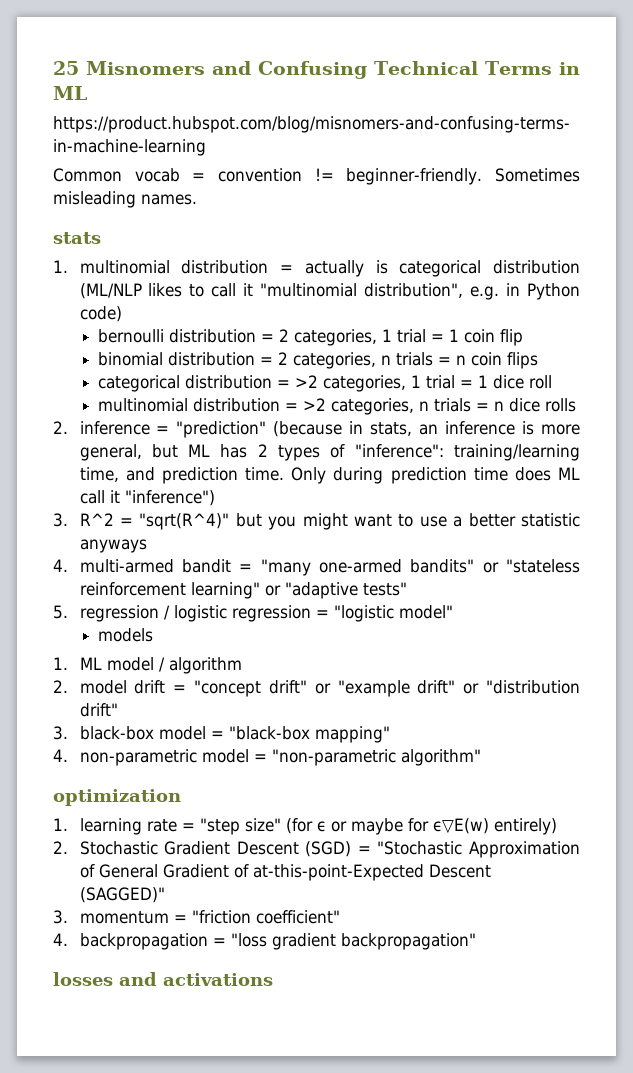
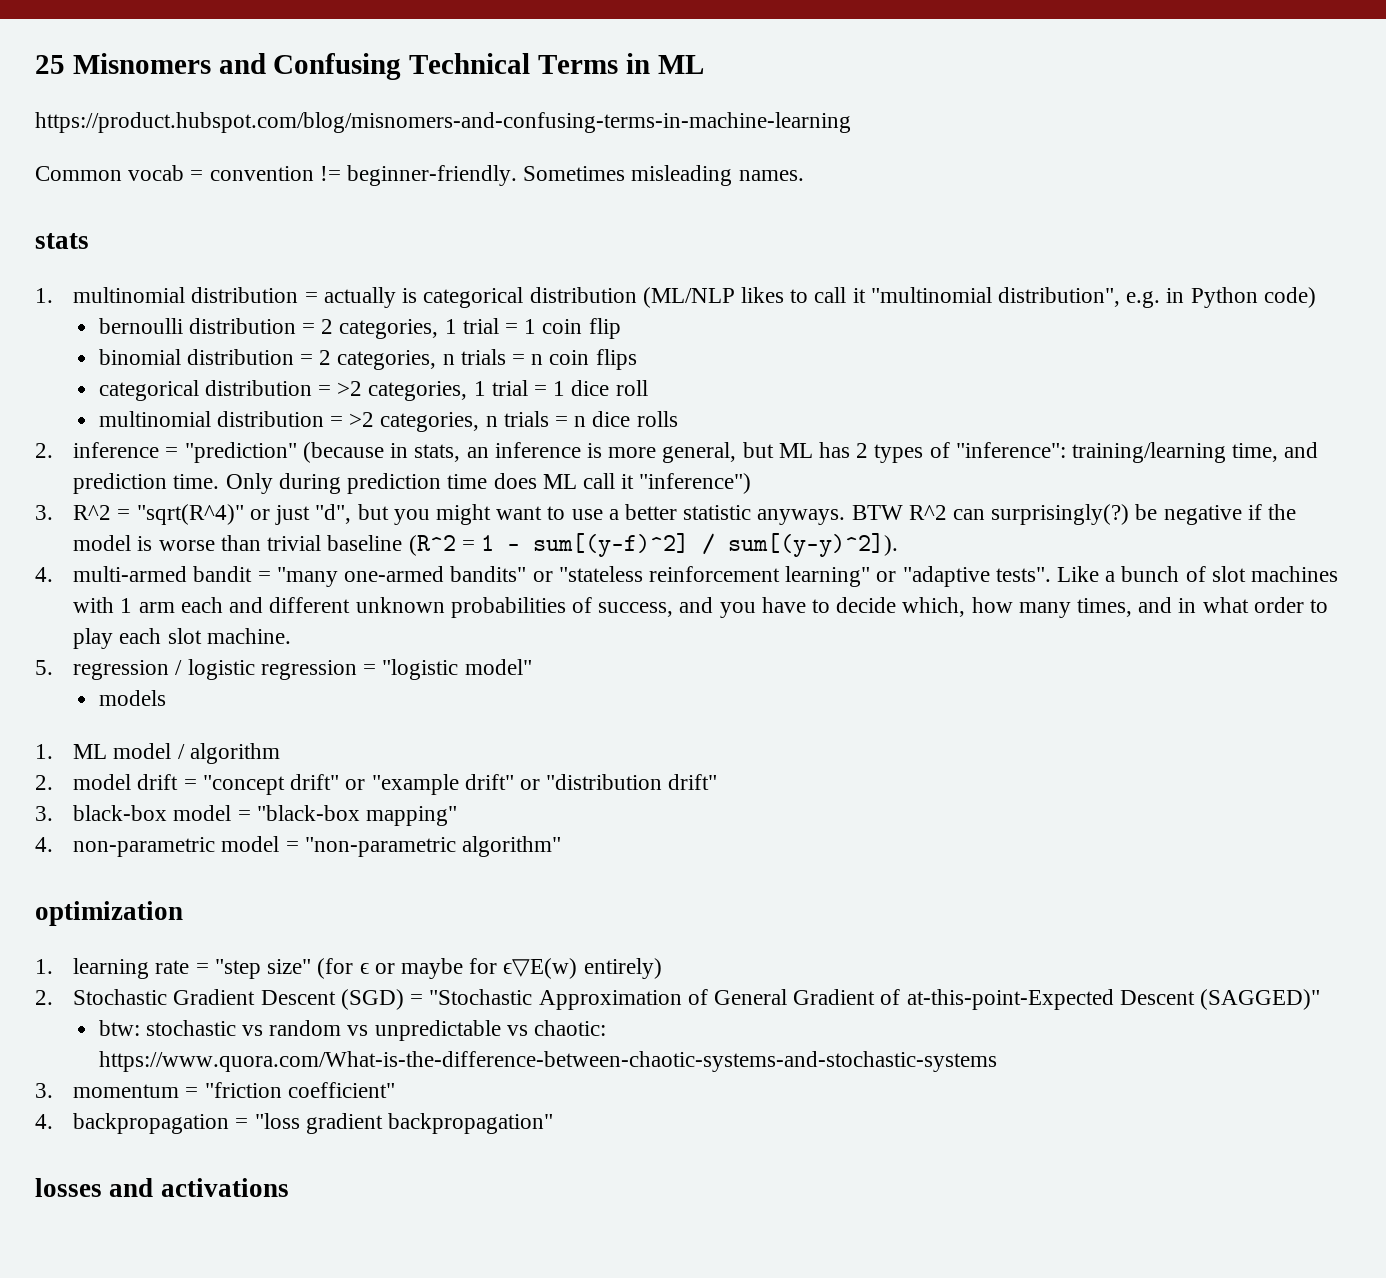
- 3. R^2 = "sqrt(R^4)" but you might want to use a better statistic anyways
+ 3. R^2 = "sqrt(R^4)" or just "d", but you might want to use a better statistic anyways. BTW R^2 can surprisingly(?) be negative if the model is worse than trivial baseline (R^2 = 1 - sum[(y-f)^2] / sum[(y-y)^2]).
- 4. multi-armed bandit = "many one-armed bandits" or "stateless reinforcement learning" or "adaptive tests"
+ 4. multi-armed bandit = "many one-armed bandits" or "stateless reinforcement learning" or "adaptive tests". Like a bunch of slot machines with 1 arm each and different unknown probabilities of success, and you have to decide which, how many times, and in what order to play each slot machine.
+ btw: stochastic vs random vs unpredictable vs chaotic: https://www.quora.com/What-is-the-difference-between-chaotic-systems-and-stochastic-systems

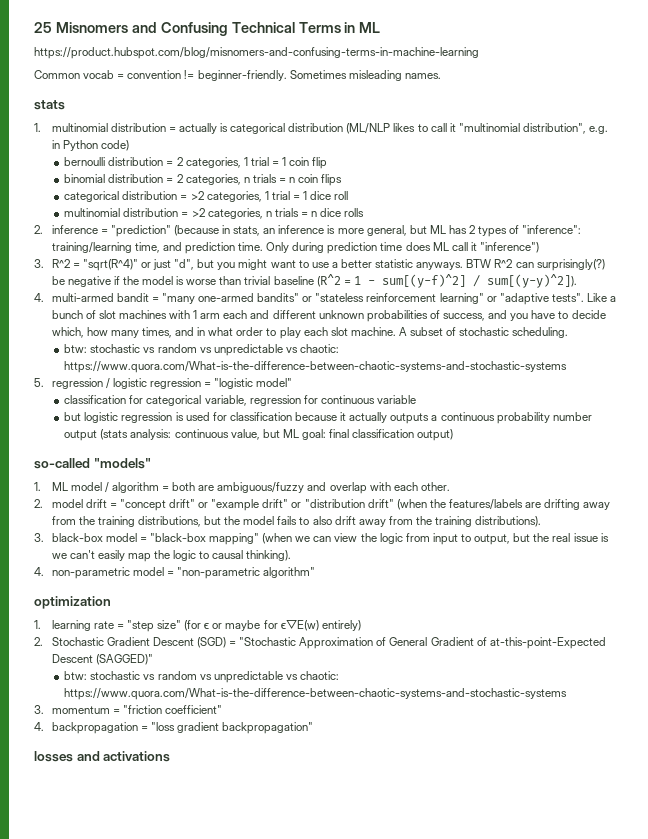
+ A subset of stochastic scheduling.
+ btw: stochastic vs random vs unpredictable vs chaotic: https://www.quora.com/What-is-the-difference-between-chaotic-systems-and-stochastic-systems
- models
+ classification for categorical variable, regression for continuous variable
+ but logistic regression is used for classification because it actually outputs a continuous probability number output (stats analysis: continuous value, but ML goal: final classification output)
+ so-called "models"
- 1. ML model / algorithm
+ 1. ML model / algorithm = both are ambiguous/fuzzy and overlap with each other.
- 2. model drift = "concept drift" or "example drift" or "distribution drift"
+ 2. model drift = "concept drift" or "example drift" or "distribution drift" (when the features/labels are drifting away from the training distributions, but the model fails to also drift away from the training distributions).
- 3. black-box model = "black-box mapping"
+ 3. black-box model = "black-box mapping" (when we can view the logic from input to output, but the real issue is we can't easily map the logic to causal thinking).

